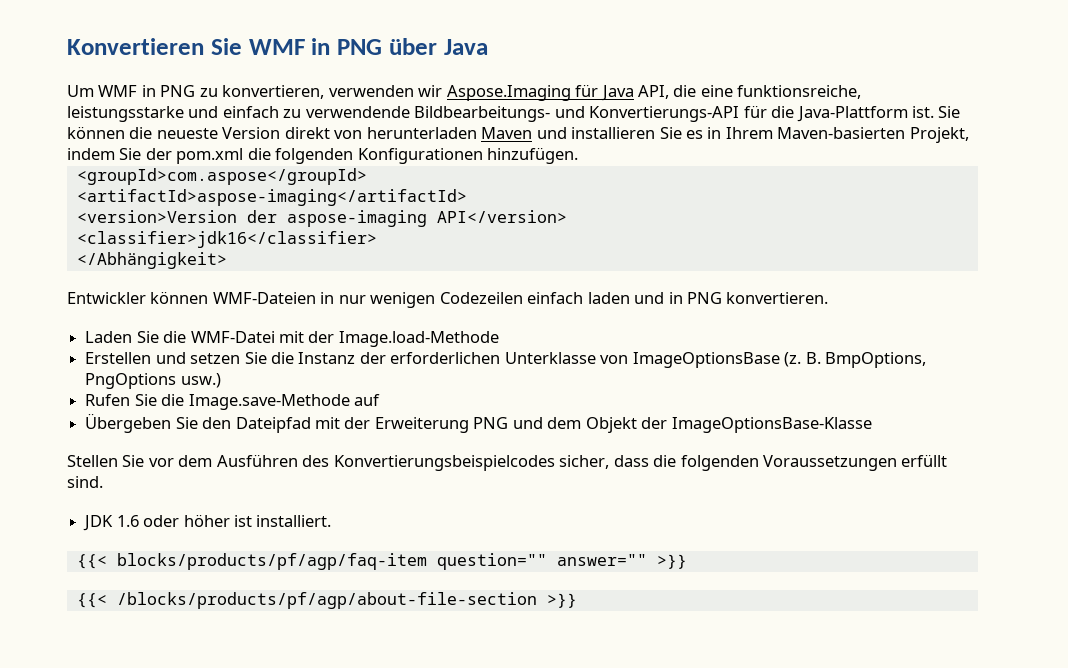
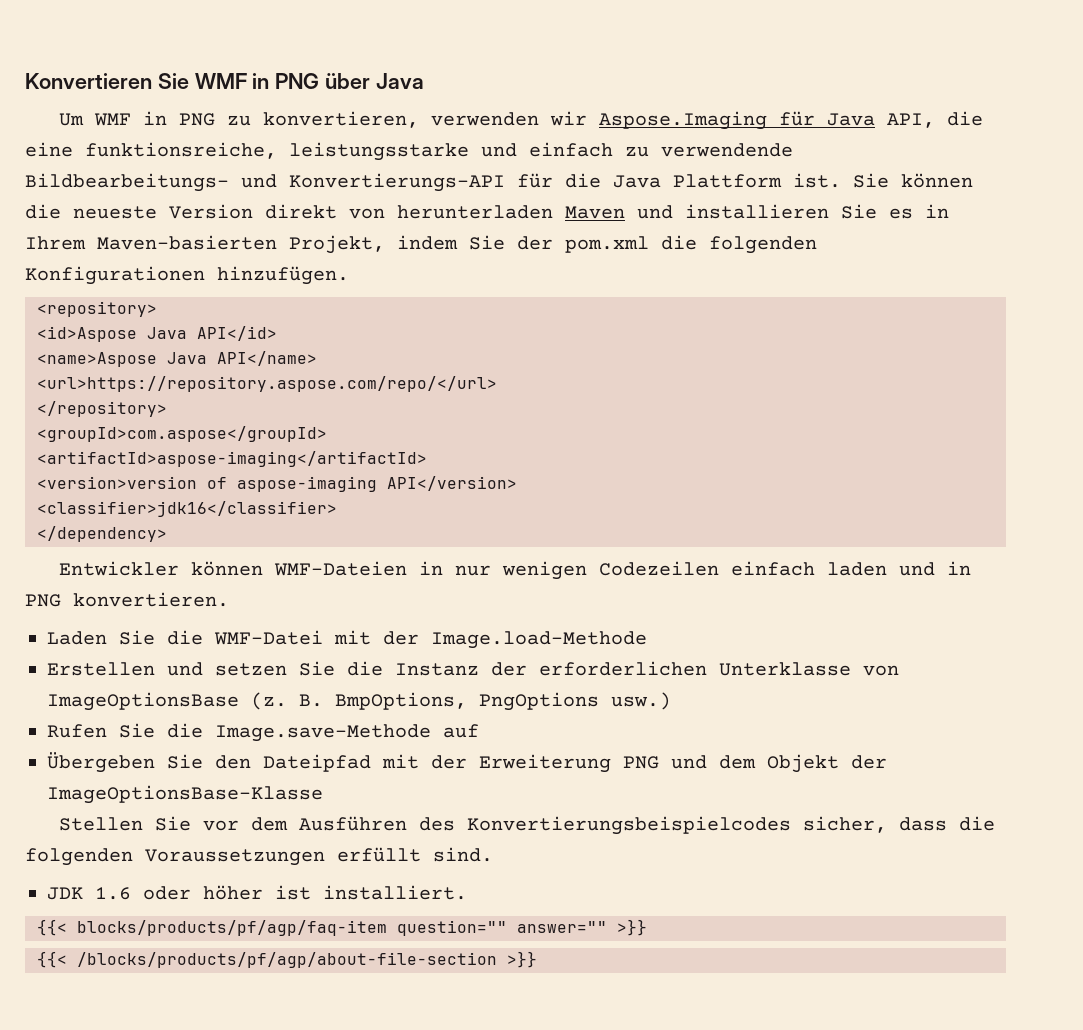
- Um WMF in PNG zu konvertieren, verwenden wir Aspose.Imaging für Java API, die eine funktionsreiche, leistungsstarke und einfach zu verwendende Bildbearbeitungs- und Konvertierungs-API für die Java-Plattform ist.
+ Um WMF in PNG zu konvertieren, verwenden wir Aspose.Imaging für Java API, die eine funktionsreiche, leistungsstarke und einfach zu verwendende Bildbearbeitungs- und Konvertierungs-API für die Java Plattform ist.
+ <repository>
+ <id>Aspose Java API</id>
+ <name>Aspose Java API</name>
+ <url>https://repository.aspose.com/repo/</url>
+ </repository>
- <version>Version der aspose-imaging API</version>
+ <version>version of aspose-imaging API</version>
- </Abhängigkeit>
+ </dependency>

